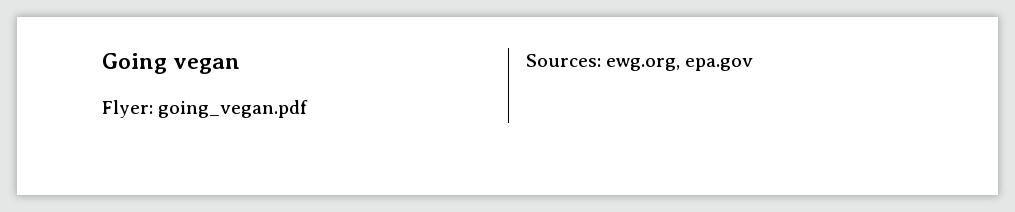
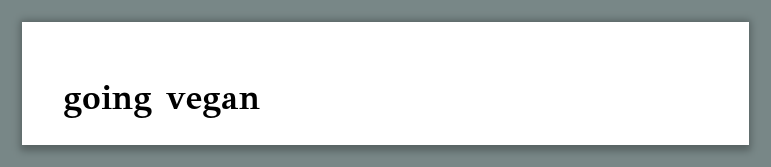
- Going vegan
+ going vegan
- Flyer: going_vegan.pdf
- Sources: ewg.org, epa.gov

